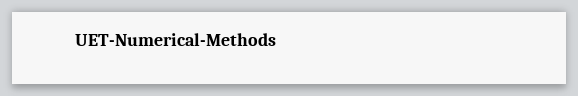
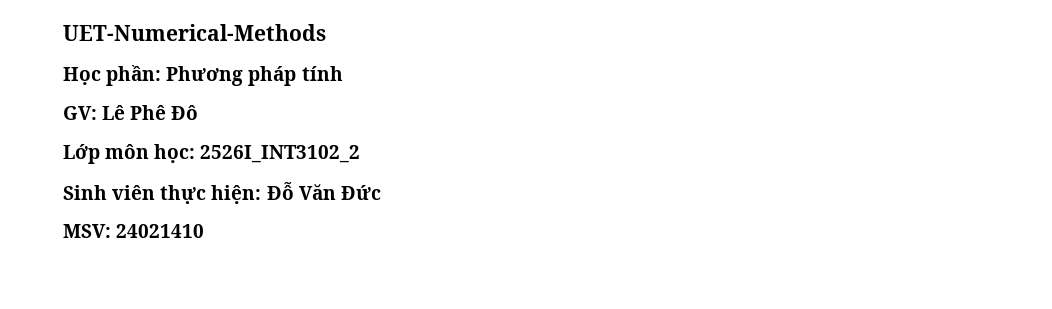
+ Học phần: Phương pháp tính
+ GV: Lê Phê Đô
+ Lớp môn học: 2526I_INT3102_2
+ Sinh viên thực hiện: Đỗ Văn Đức
+ MSV: 24021410

